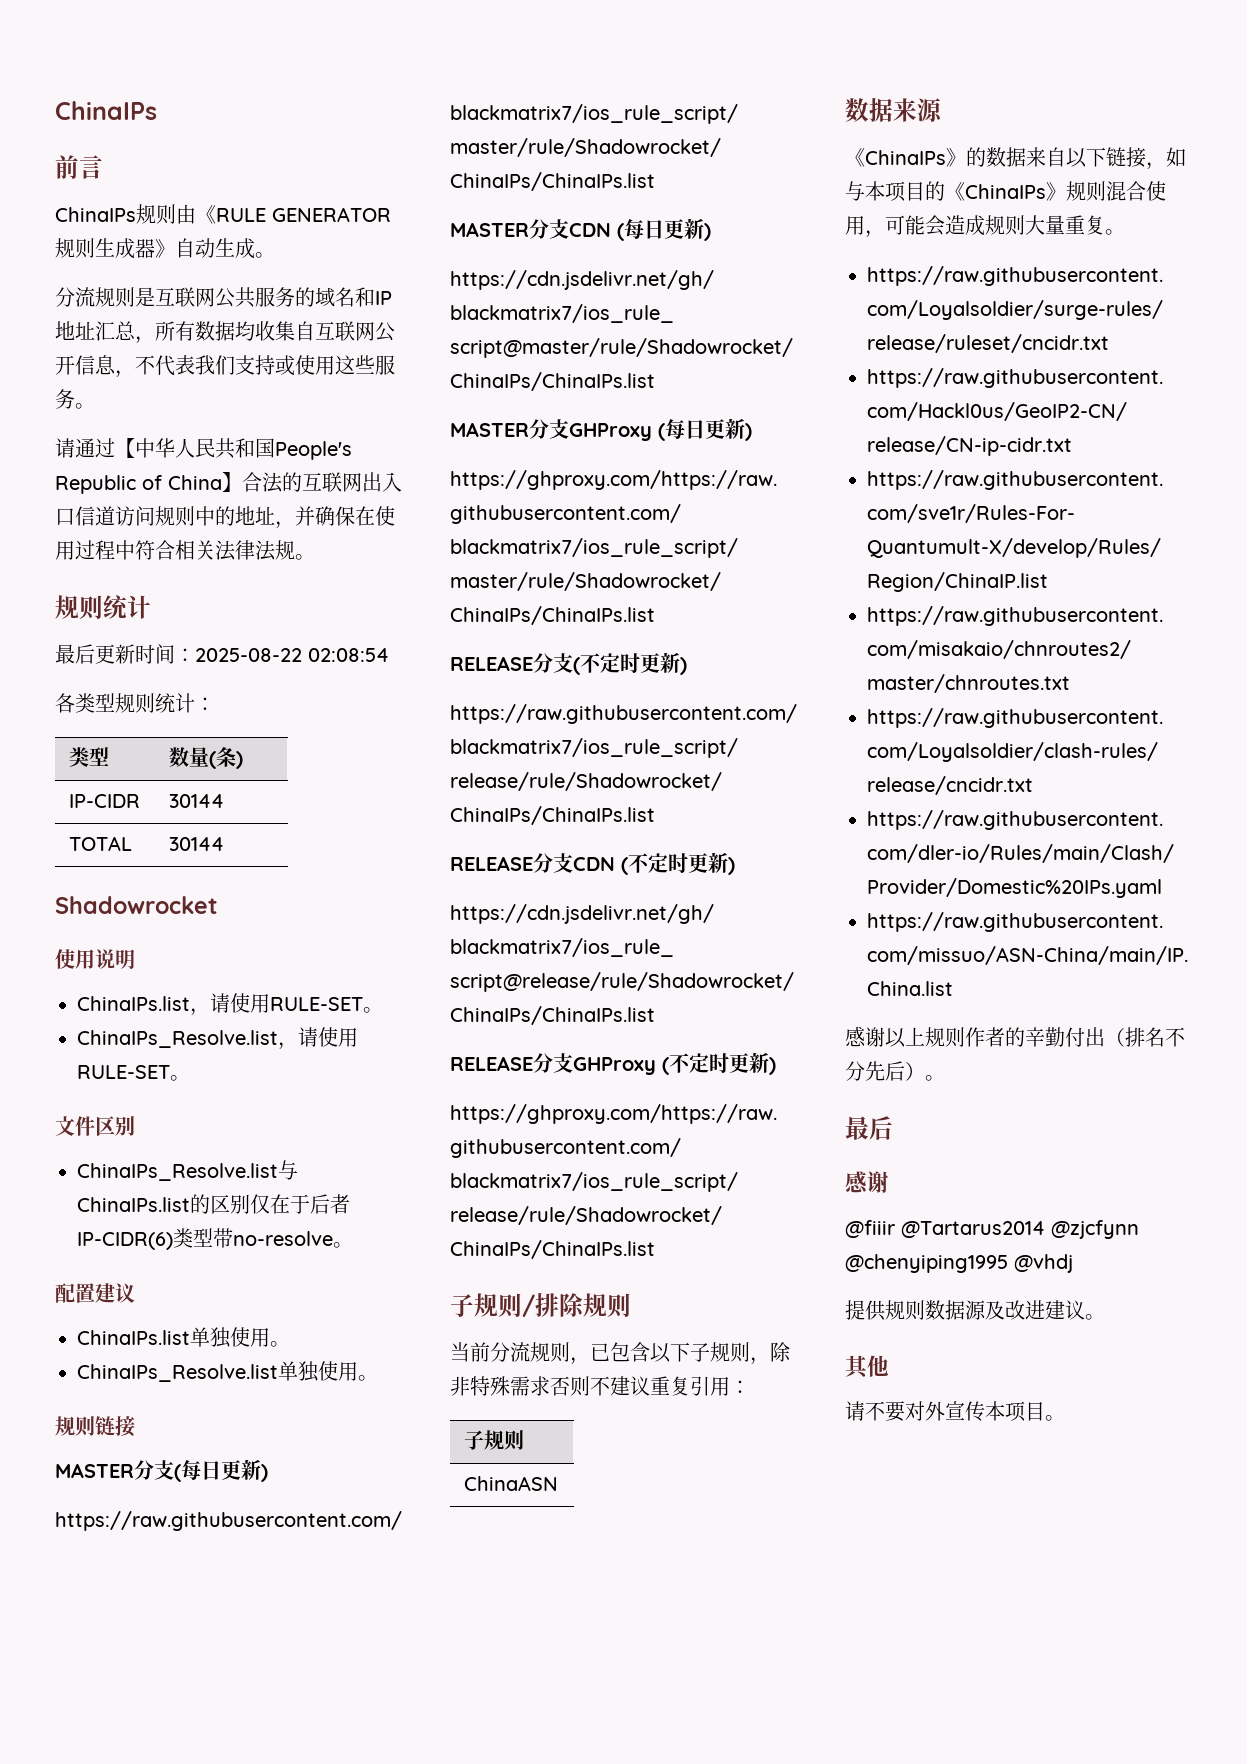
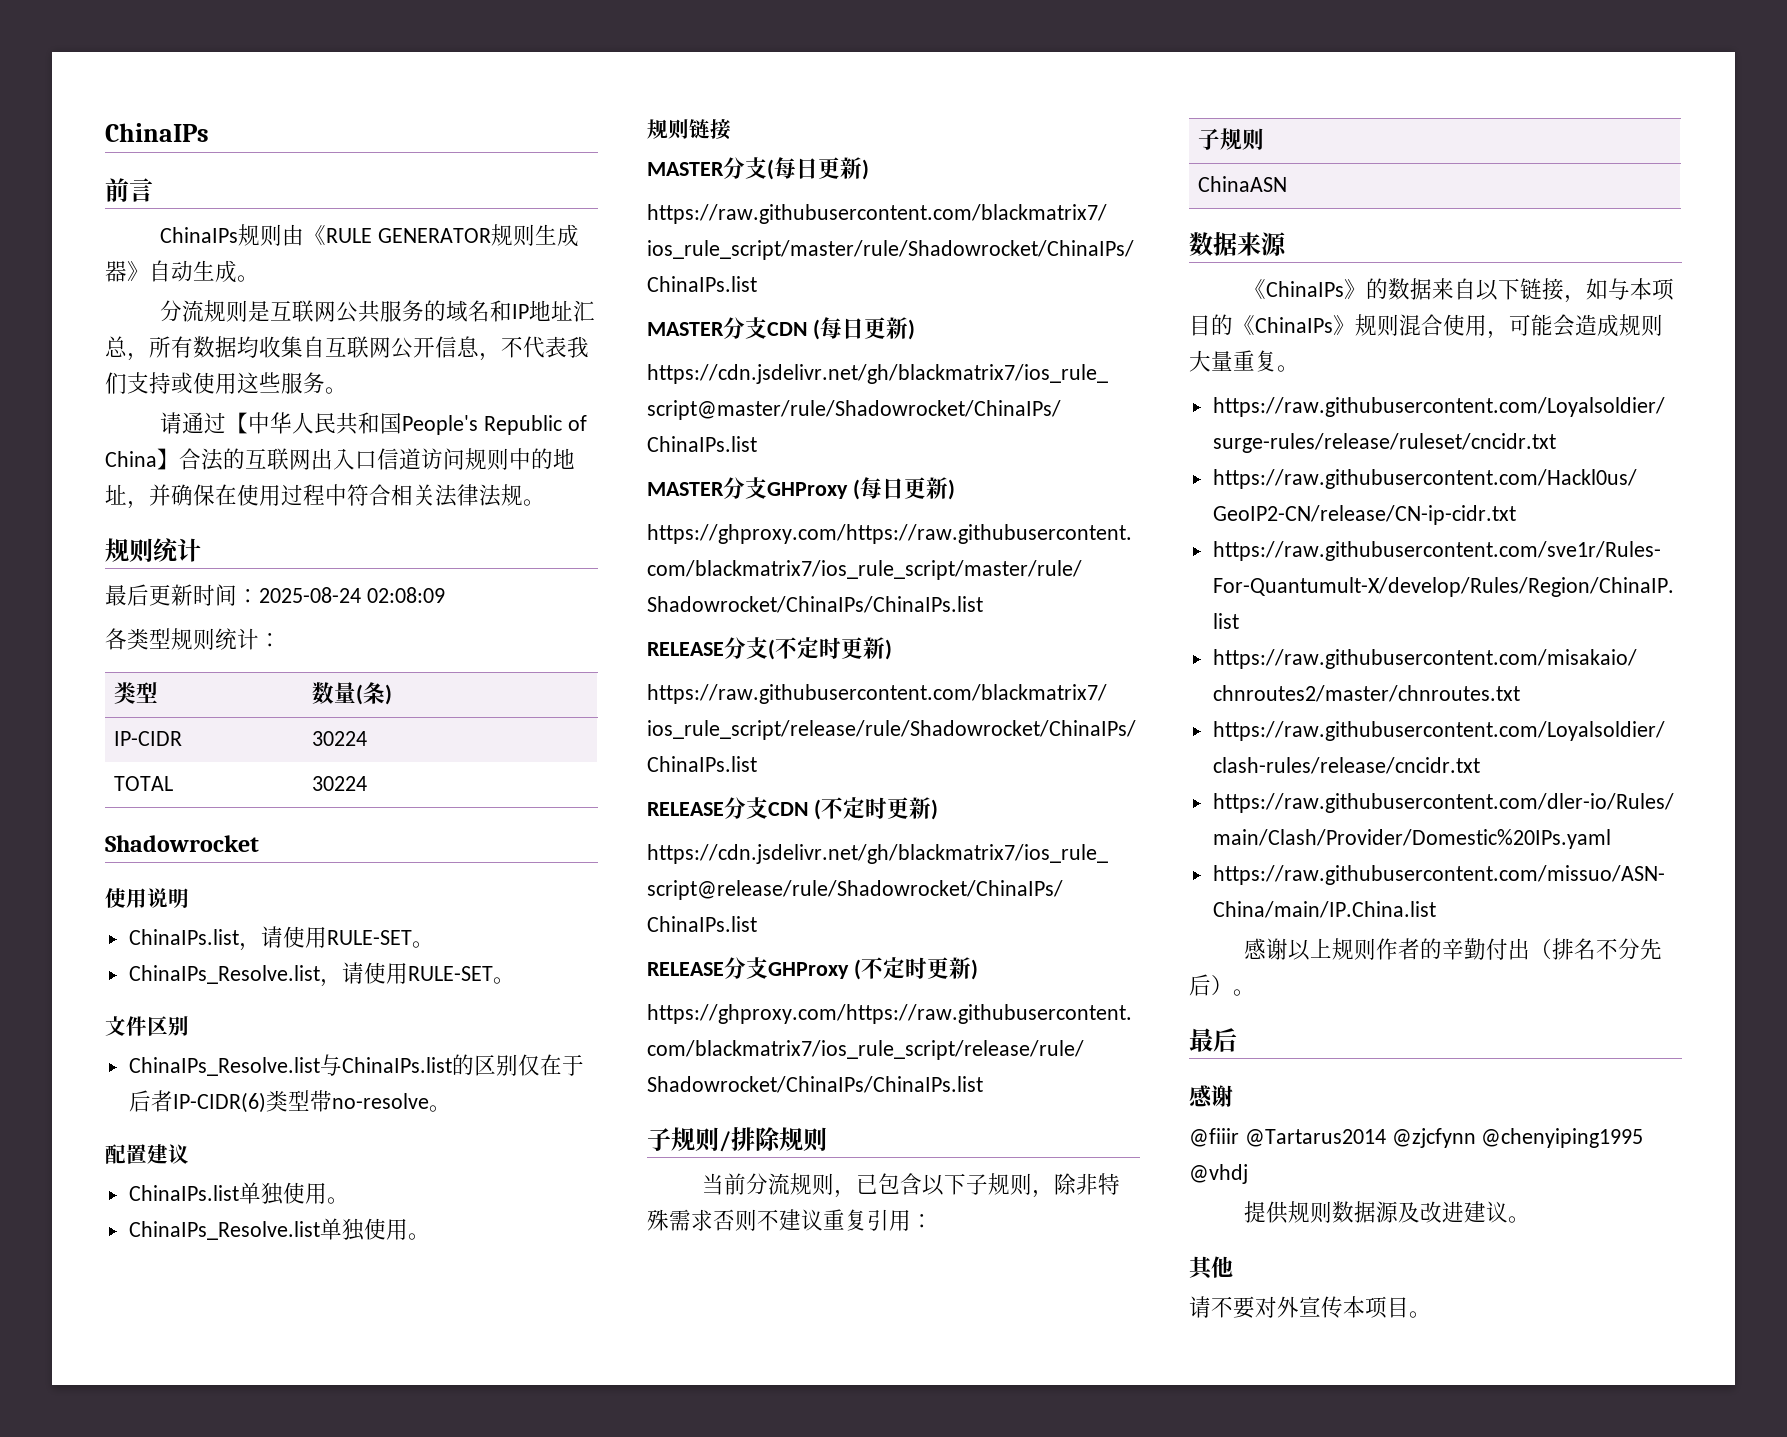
- 最后更新时间：2025-08-22 02:08:54
+ 最后更新时间：2025-08-24 02:08:09
- IP-CIDR | 30144
+ IP-CIDR | 30224
- TOTAL | 30144
+ TOTAL | 30224

